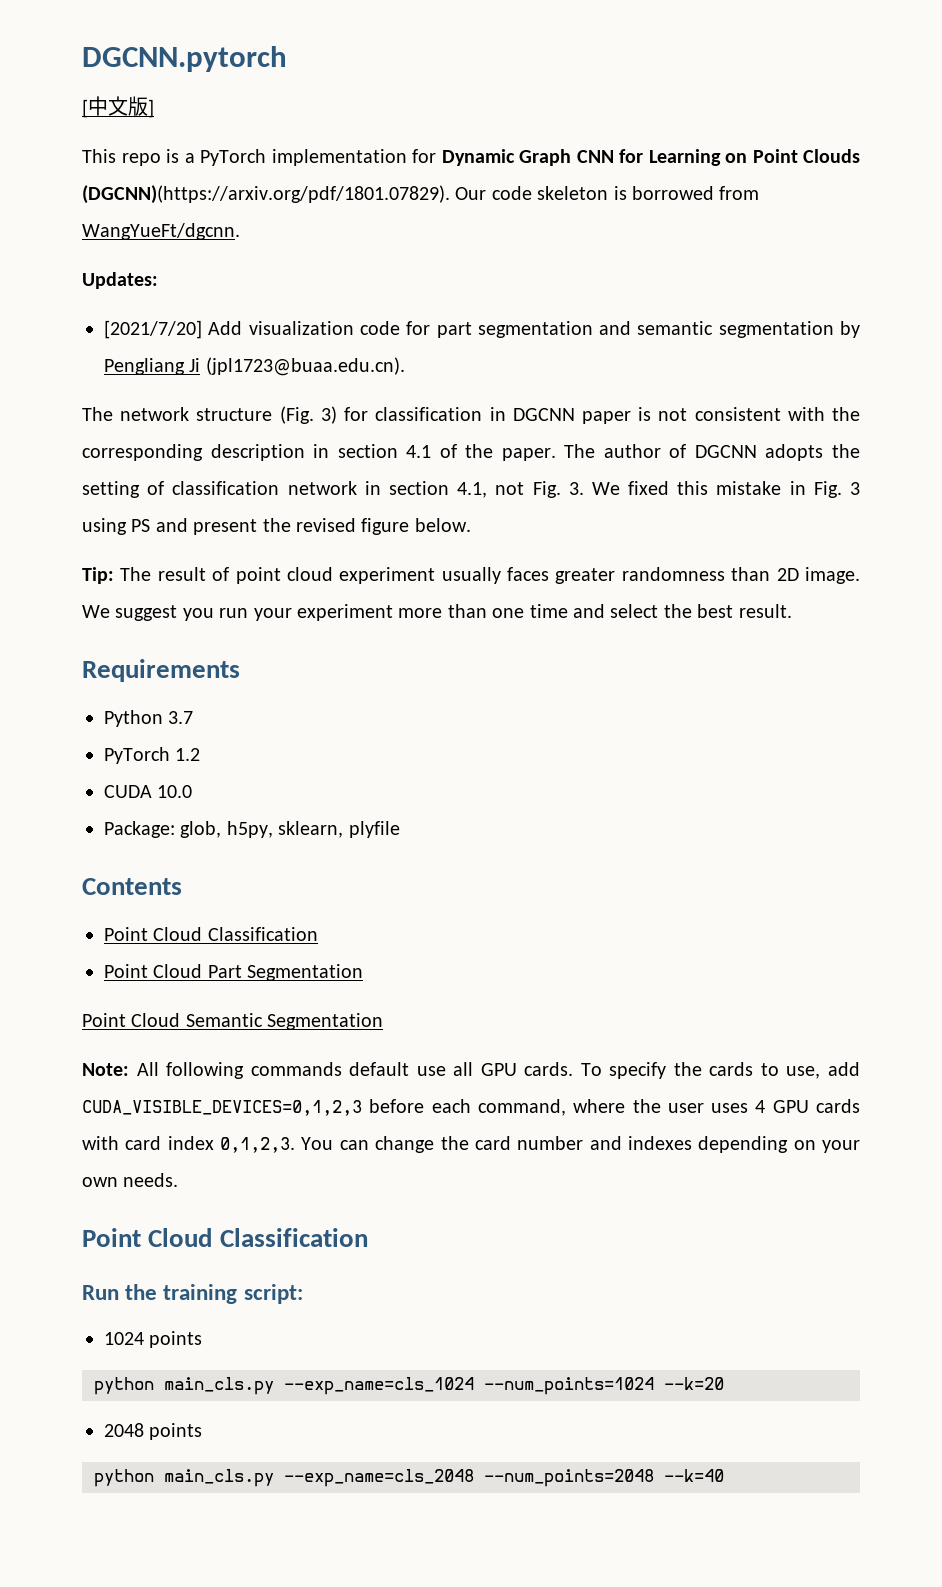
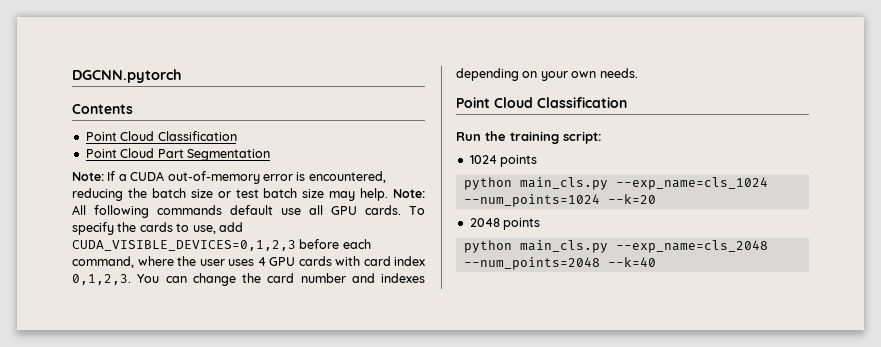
- [中文版]
- This repo is a PyTorch implementation for Dynamic Graph CNN for Learning on Point Clouds (DGCNN)(https://arxiv.org/pdf/1801.07829). Our code skeleton is borrowed from WangYueFt/dgcnn.
- Updates:
- [2021/7/20] Add visualization code for part segmentation and semantic segmentation by Pengliang Ji (jpl1723@buaa.edu.cn).
- The network structure (Fig. 3) for classification in DGCNN paper is not consistent with the corresponding description in section 4.1 of the paper. The author of DGCNN adopts the setting of classification network in section 4.1, not Fig. 3. We fixed this mistake in Fig. 3 using PS and present the revised figure below.
- Tip: The result of point cloud experiment usually faces greater randomness than 2D image. We suggest you run your experiment more than one time and select the best result.
- Requirements
- Python 3.7
- PyTorch 1.2
- CUDA 10.0
- Package: glob, h5py, sklearn, plyfile
- Point Cloud Semantic Segmentation
- Note: All following commands default use all GPU cards.
+ Note: If a CUDA out-of-memory error is encountered, reducing the batch size or test batch size may help. Note: All following commands default use all GPU cards.

